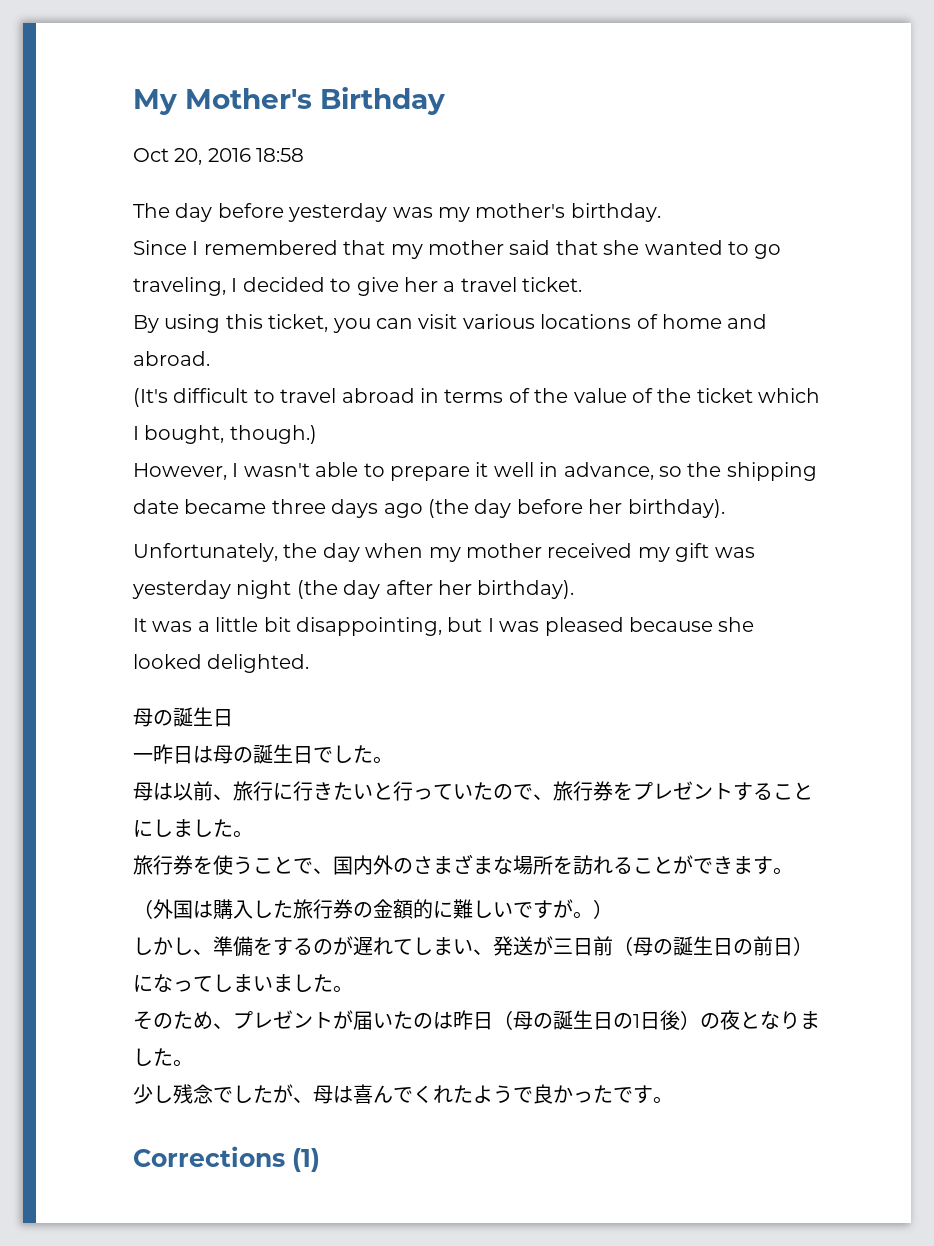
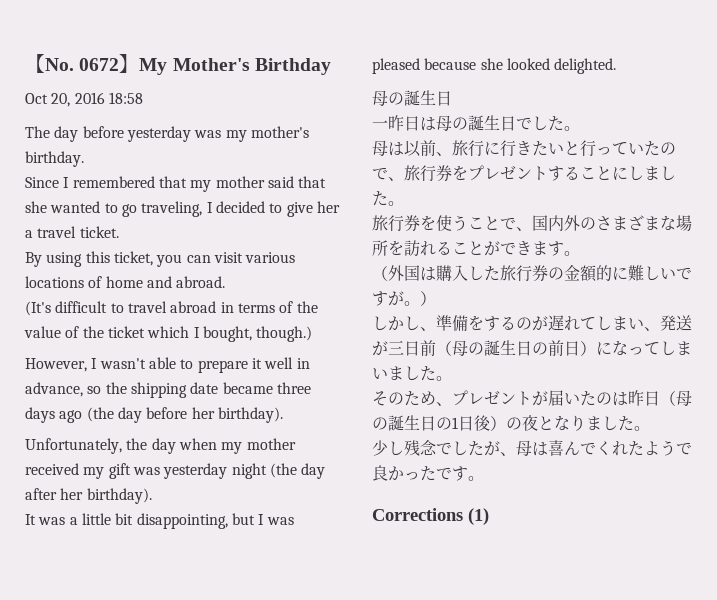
- My Mother's Birthday
+ 【No. 0672】My Mother's Birthday

